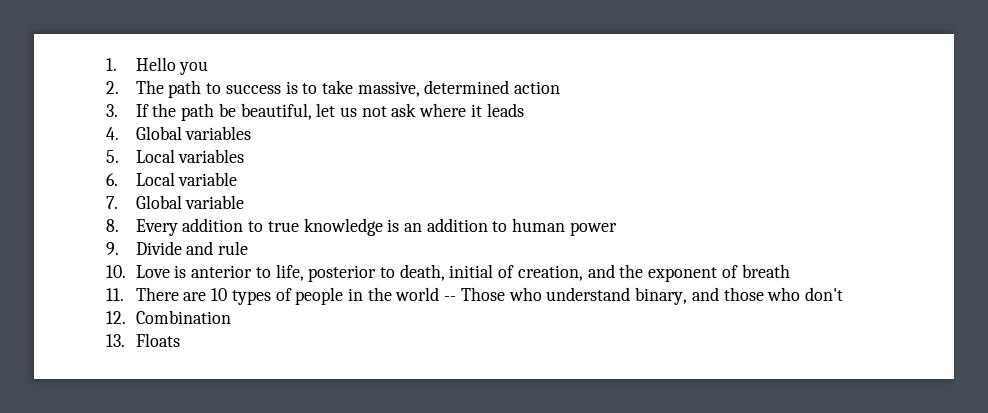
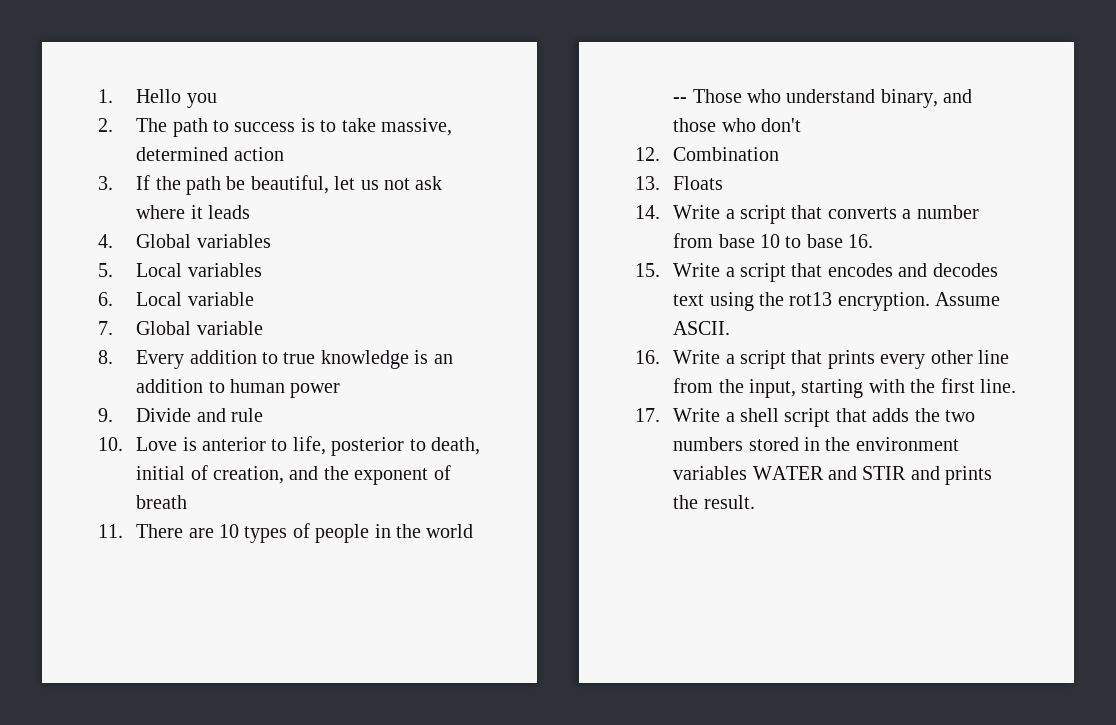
+ 14. Write a script that converts a number from base 10 to base 16.
+ 15. Write a script that encodes and decodes text using the rot13 encryption. Assume ASCII.
+ 16. Write a script that prints every other line from the input, starting with the first line.
+ 17. Write a shell script that adds the two numbers stored in the environment variables WATER and STIR and prints the result.

